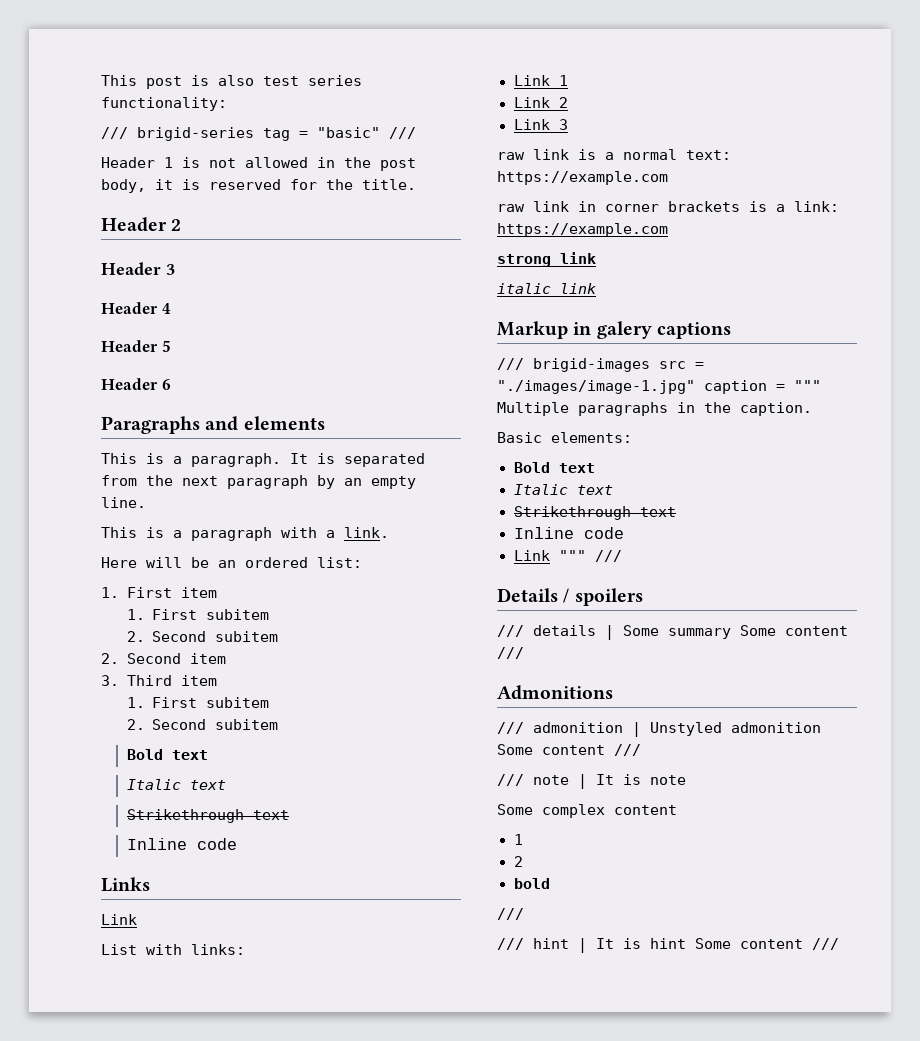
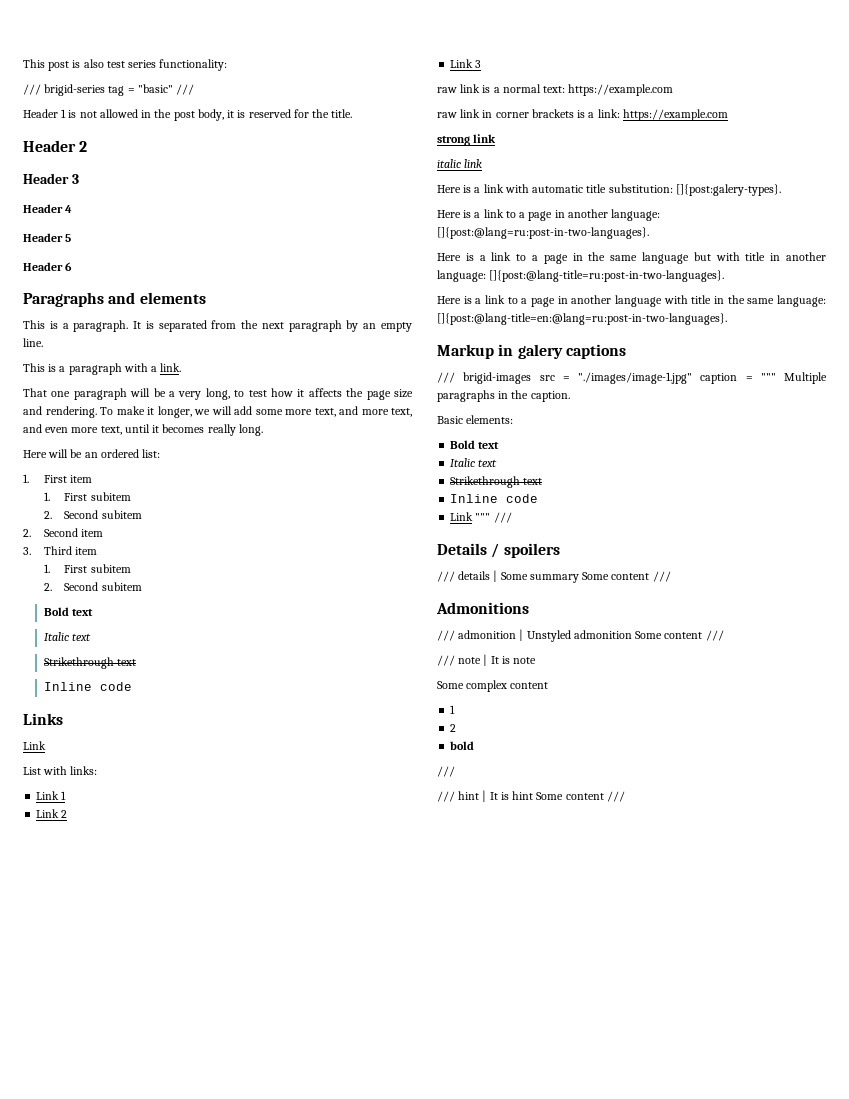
+ That one paragraph will be a very long, to test how it affects the page size and rendering. To make it longer, we will add some more text, and more text, and even more text, until it becomes really long.
+ Here is a link with automatic title substitution: []{post:galery-types}.
+ Here is a link to a page in another language: []{post:@lang=ru:post-in-two-languages}.
+ Here is a link to a page in the same language but with title in another language: []{post:@lang-title=ru:post-in-two-languages}.
+ Here is a link to a page in another language with title in the same language: []{post:@lang-title=en:@lang=ru:post-in-two-languages}.

